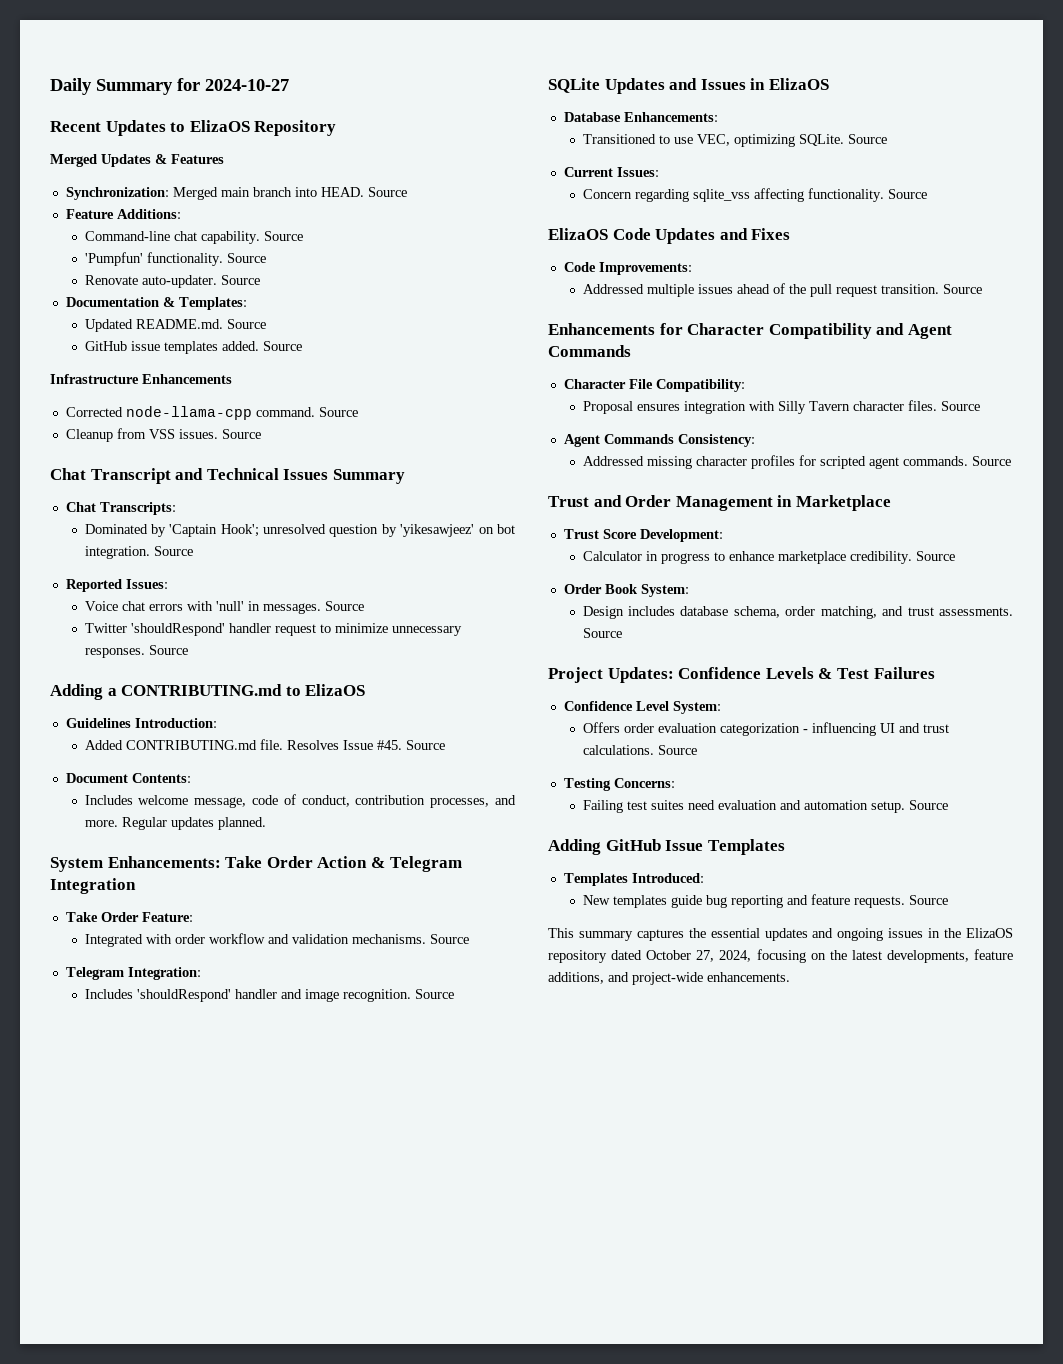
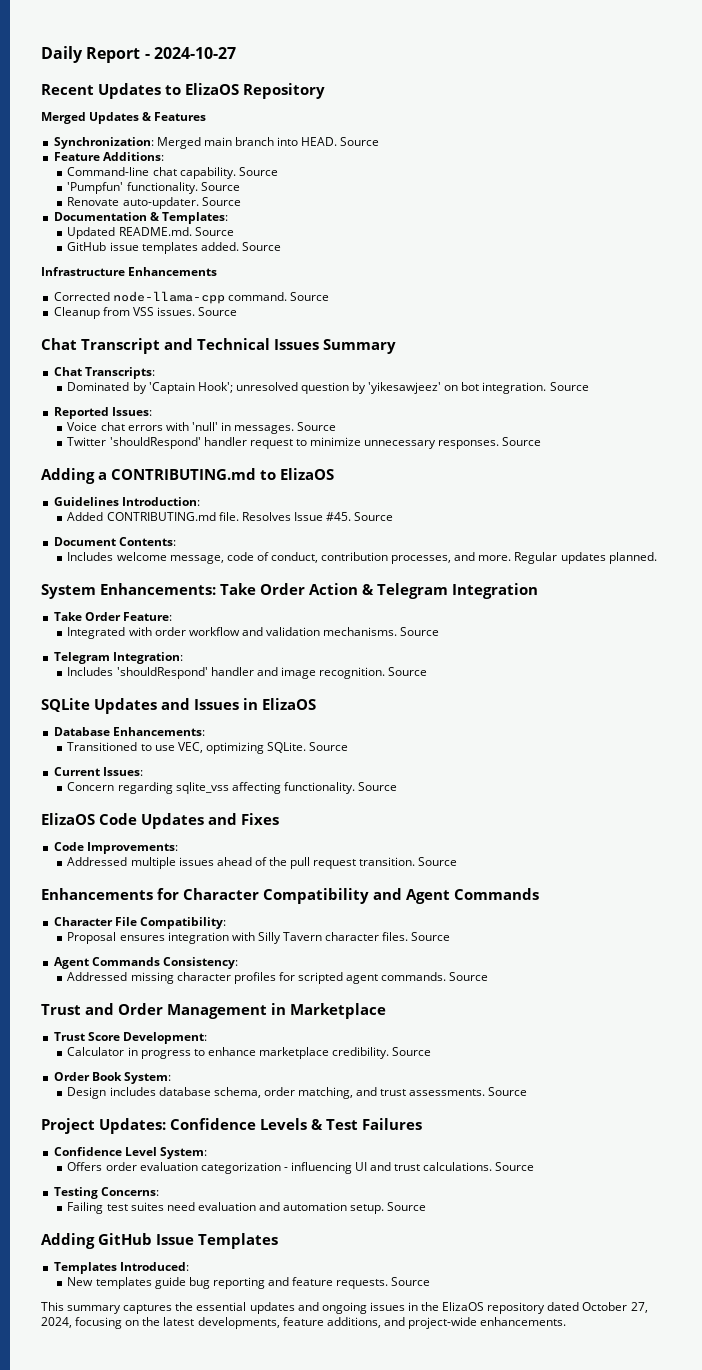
- Daily Summary for 2024-10-27
+ Daily Report - 2024-10-27

